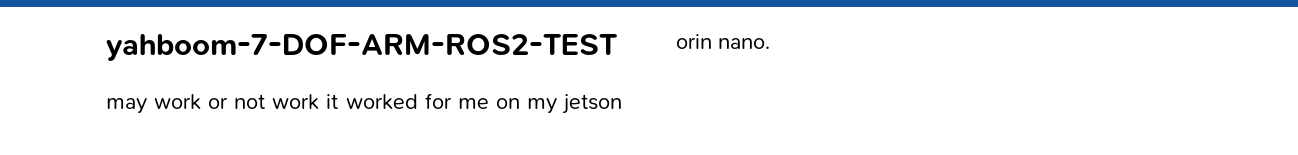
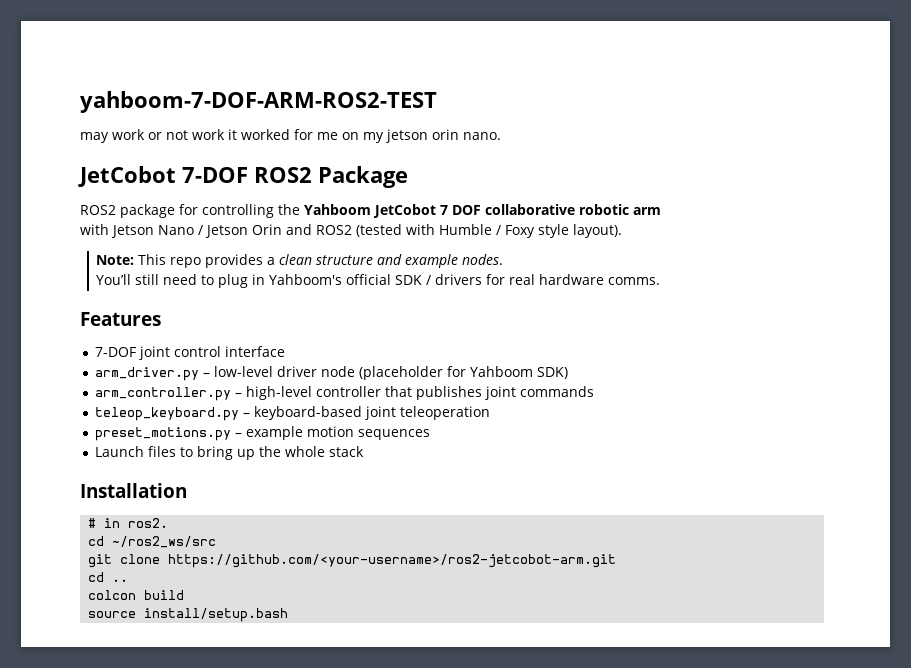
+ JetCobot 7-DOF ROS2 Package
+ ROS2 package for controlling the Yahboom JetCobot 7 DOF collaborative robotic arm
+ with Jetson Nano / Jetson Orin and ROS2 (tested with Humble / Foxy style layout).
+ Note: This repo provides a clean structure and example nodes.
+ You’ll still need to plug in Yahboom's official SDK / drivers for real hardware comms.
+ Features
+ 7-DOF joint control interface
+ arm_driver.py – low-level driver node (placeholder for Yahboom SDK)
+ arm_controller.py – high-level controller that publishes joint commands
+ teleop_keyboard.py – keyboard-based joint teleoperation
+ preset_motions.py – example motion sequences
+ Launch files to bring up the whole stack
+ Installation
+ # in ros2.
+ cd ~/ros2_ws/src
+ git clone https://github.com/<your-username>/ros2-jetcobot-arm.git
+ cd ..
+ colcon build
+ source install/setup.bash

